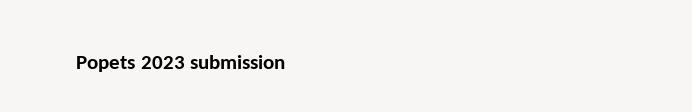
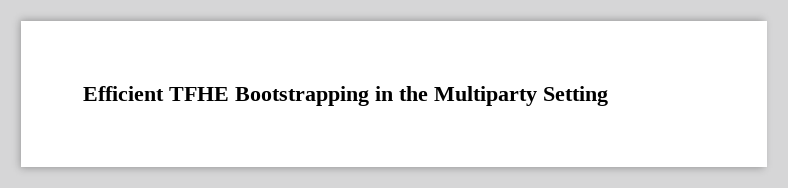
- Popets 2023 submission
+ Efficient TFHE Bootstrapping in the Multiparty Setting

